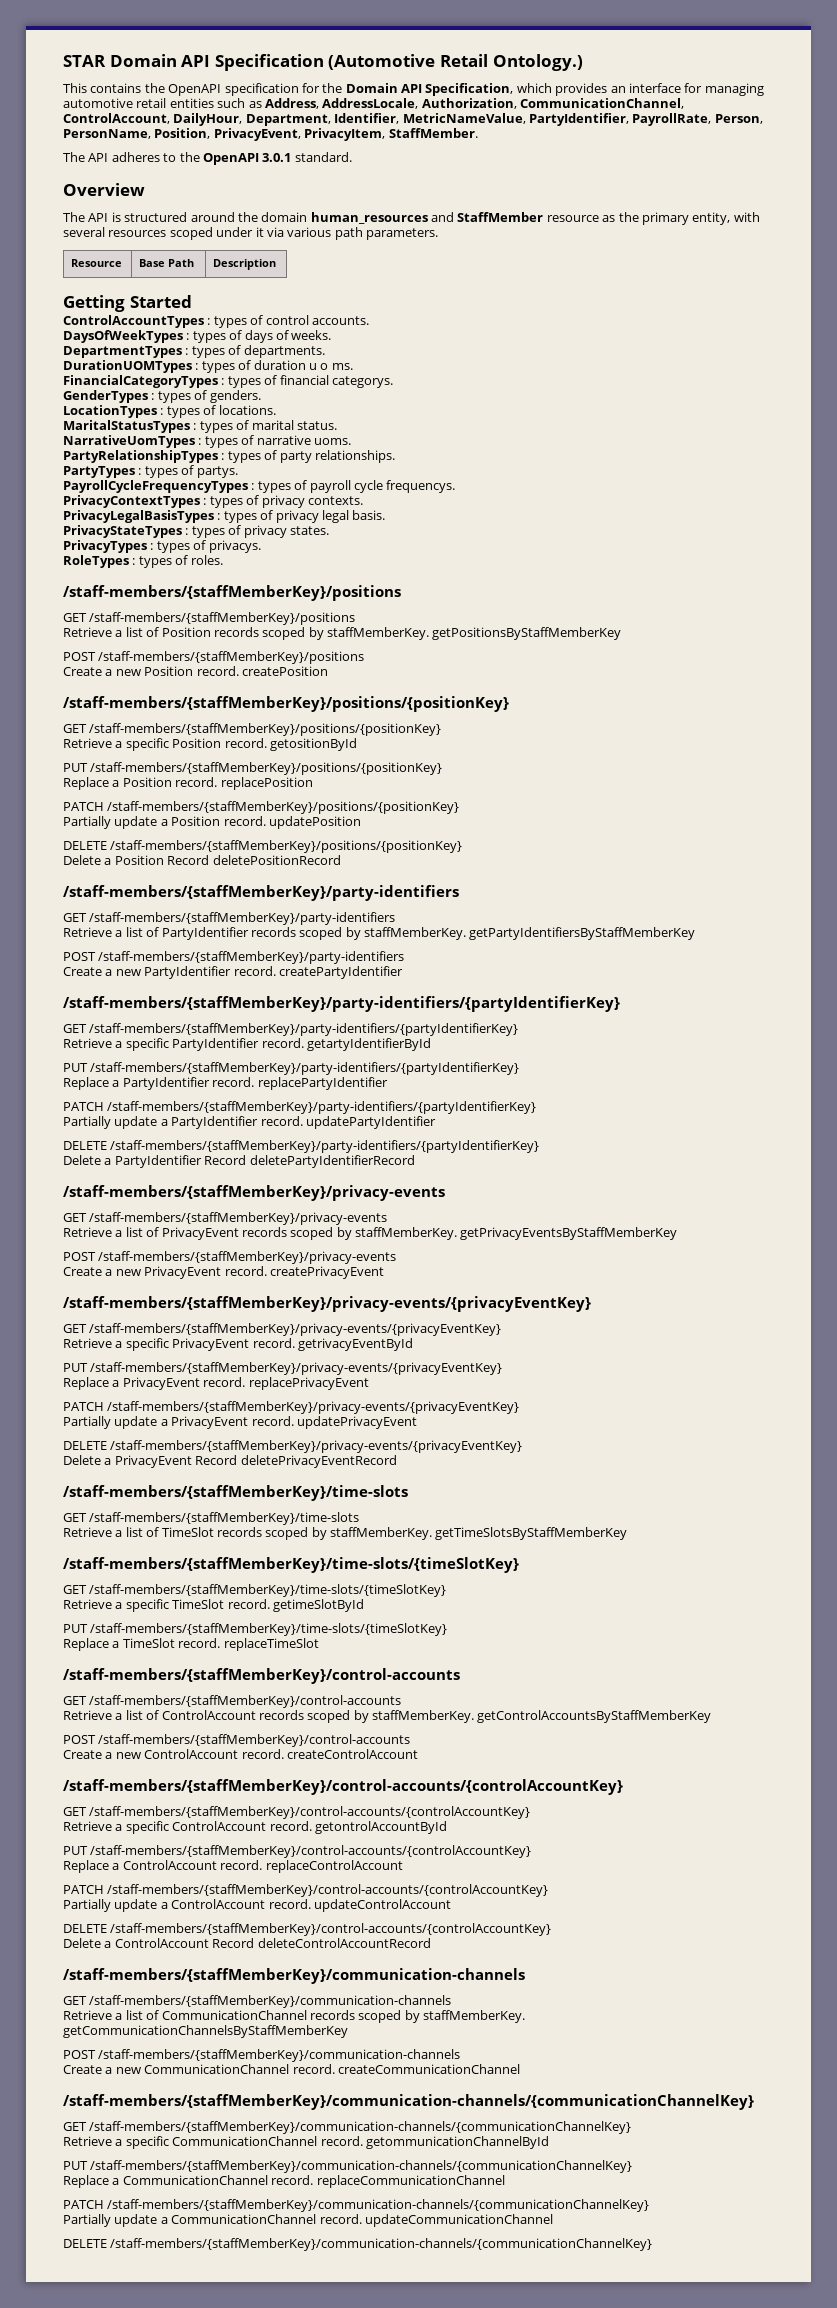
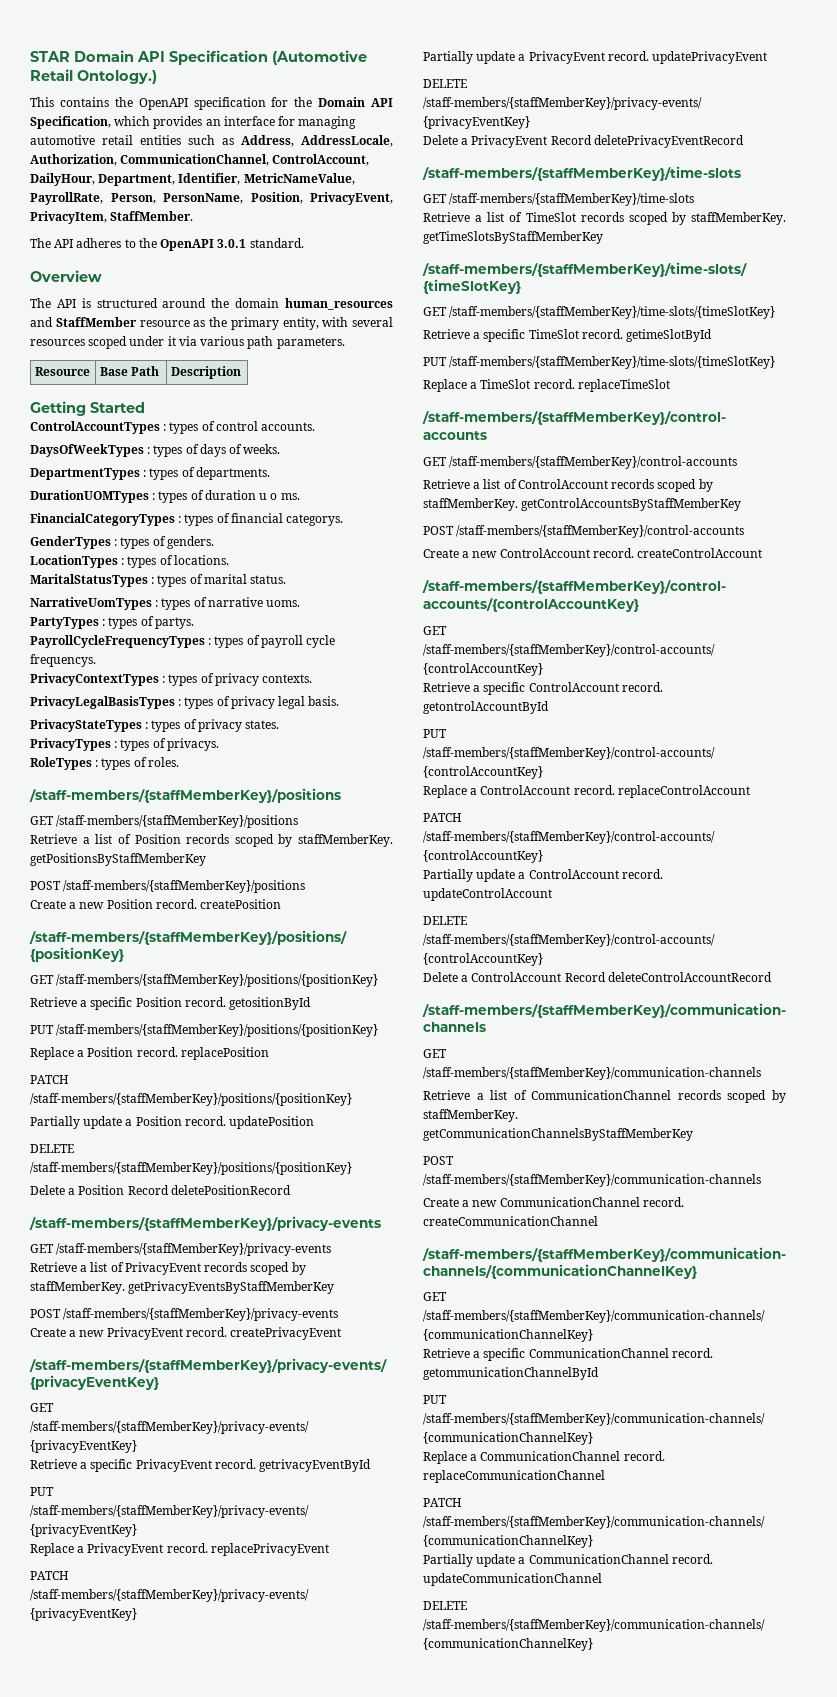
- This contains the OpenAPI specification for the Domain API Specification, which provides an interface for managing automotive retail entities such as Address, AddressLocale, Authorization, CommunicationChannel, ControlAccount, DailyHour, Department, Identifier, MetricNameValue, PartyIdentifier, PayrollRate, Person, PersonName, Position, PrivacyEvent, PrivacyItem, StaffMember.
+ This contains the OpenAPI specification for the Domain API Specification, which provides an interface for managing automotive retail entities such as Address, AddressLocale, Authorization, CommunicationChannel, ControlAccount, DailyHour, Department, Identifier, MetricNameValue, PayrollRate, Person, PersonName, Position, PrivacyEvent, PrivacyItem, StaffMember.
- PartyRelationshipTypes : types of party relationships.
  Delete a Position Record deletePositionRecord
- /staff-members/{staffMemberKey}/party-identifiers
- GET /staff-members/{staffMemberKey}/party-identifiers
- Retrieve a list of PartyIdentifier records scoped by staffMemberKey. getPartyIdentifiersByStaffMemberKey
- POST /staff-members/{staffMemberKey}/party-identifiers
- Create a new PartyIdentifier record. createPartyIdentifier
- /staff-members/{staffMemberKey}/party-identifiers/{partyIdentifierKey}
- GET /staff-members/{staffMemberKey}/party-identifiers/{partyIdentifierKey}
- Retrieve a specific PartyIdentifier record. getartyIdentifierById
- PUT /staff-members/{staffMemberKey}/party-identifiers/{partyIdentifierKey}
- Replace a PartyIdentifier record. replacePartyIdentifier
- PATCH /staff-members/{staffMemberKey}/party-identifiers/{partyIdentifierKey}
- Partially update a PartyIdentifier record. updatePartyIdentifier
- DELETE /staff-members/{staffMemberKey}/party-identifiers/{partyIdentifierKey}
- Delete a PartyIdentifier Record deletePartyIdentifierRecord

